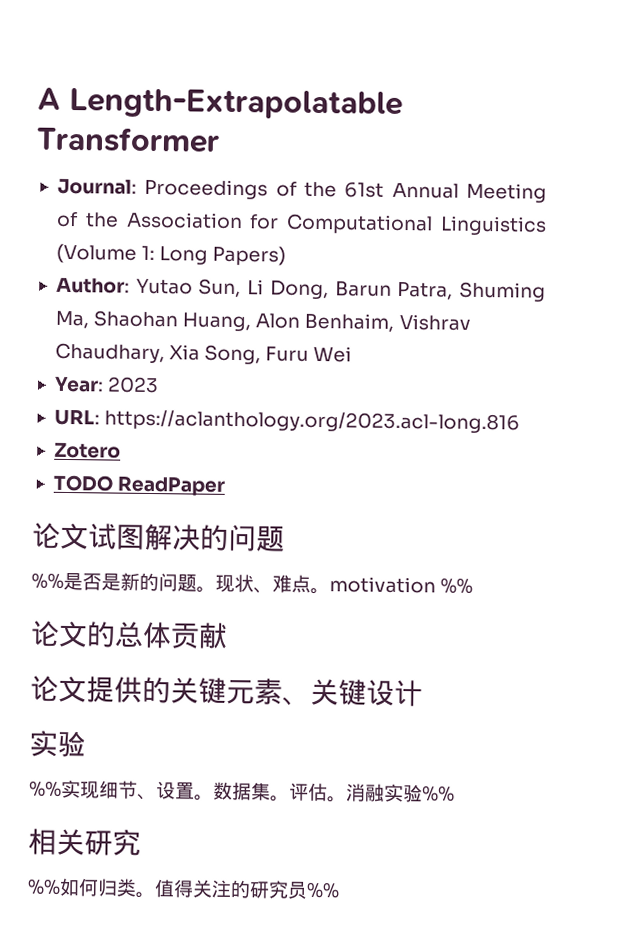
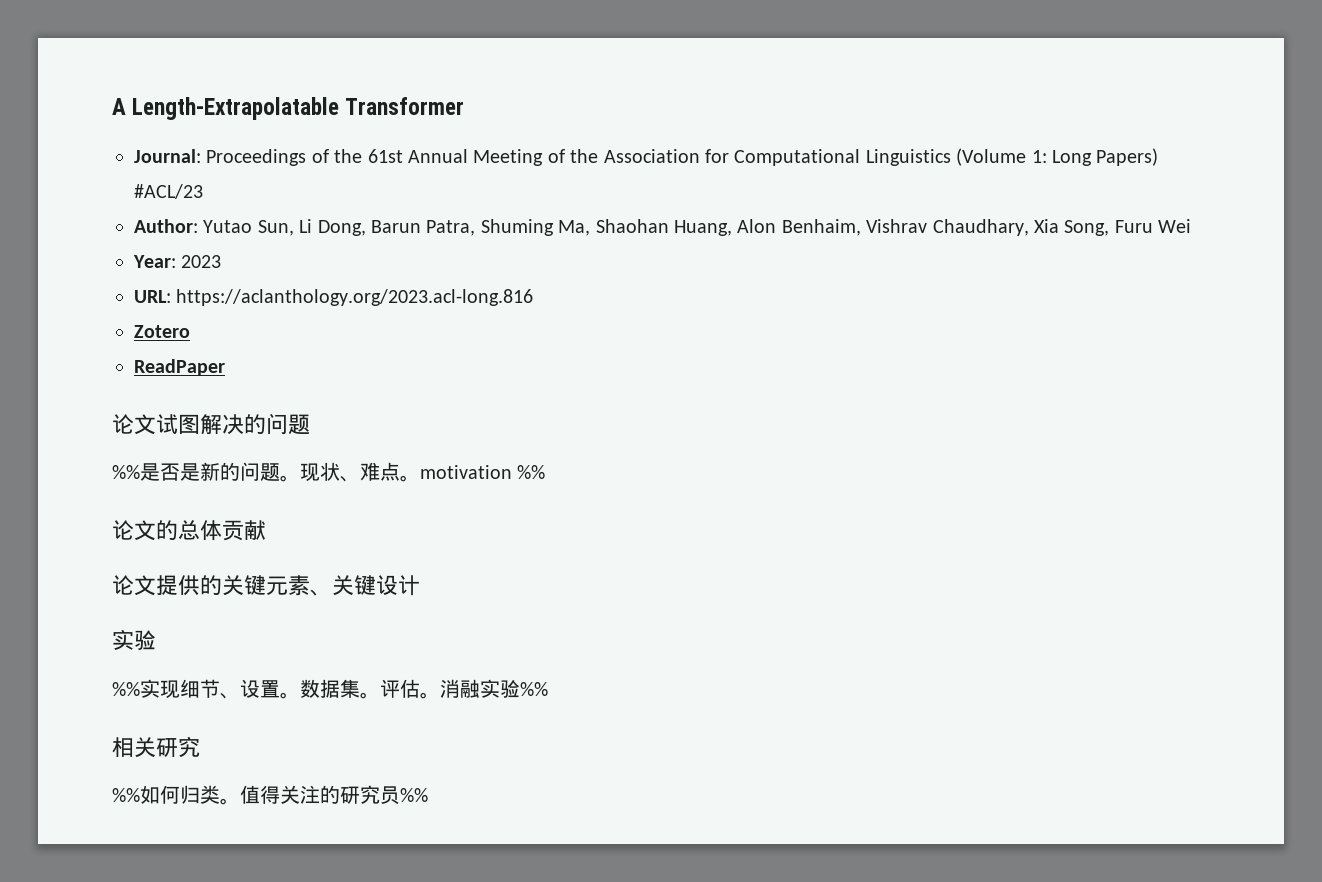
- Journal: Proceedings of the 61st Annual Meeting of the Association for Computational Linguistics (Volume 1: Long Papers)
+ Journal: Proceedings of the 61st Annual Meeting of the Association for Computational Linguistics (Volume 1: Long Papers) #ACL/23
- TODO ReadPaper
+ ReadPaper

